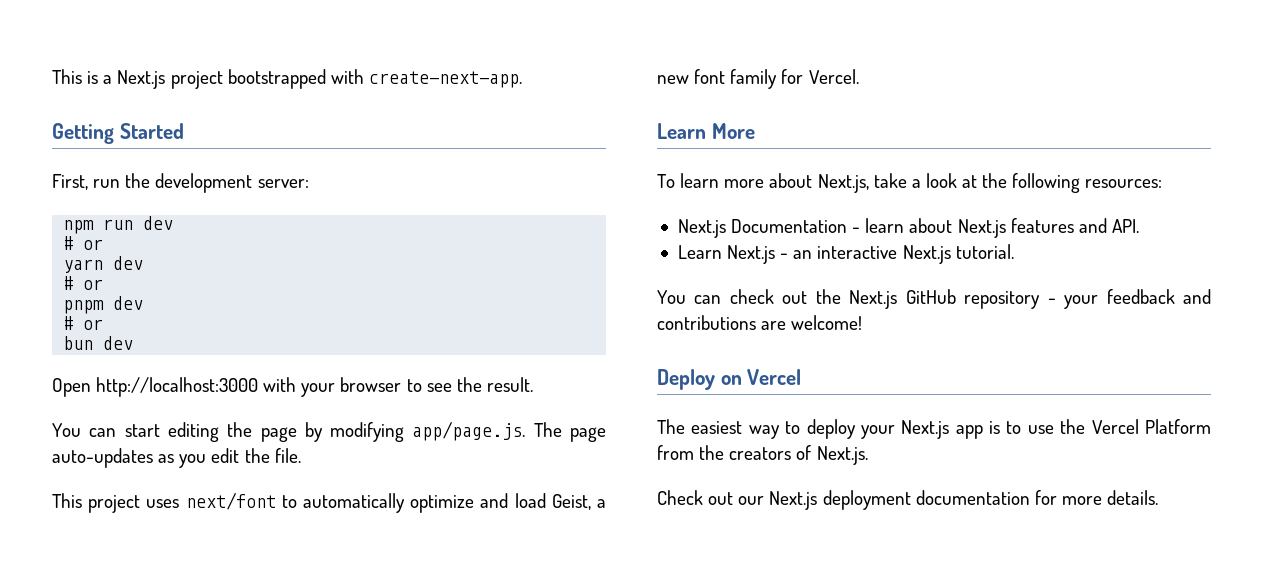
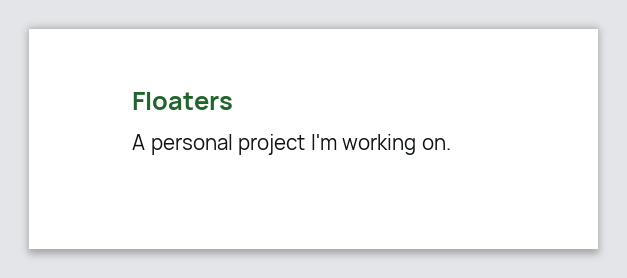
- This is a Next.js project bootstrapped with create-next-app.
- Getting Started
- First, run the development server:
- npm run dev
- # or
- yarn dev
- # or
- pnpm dev
- # or
- bun dev
- Open http://localhost:3000 with your browser to see the result.
- You can start editing the page by modifying app/page.js. The page auto-updates as you edit the file.
- This project uses next/font to automatically optimize and load Geist, a new font family for Vercel.
- Learn More
- To learn more about Next.js, take a look at the following resources:
- Next.js Documentation - learn about Next.js features and API.
- Learn Next.js - an interactive Next.js tutorial.
- You can check out the Next.js GitHub repository - your feedback and contributions are welcome!
- Deploy on Vercel
- The easiest way to deploy your Next.js app is to use the Vercel Platform from the creators of Next.js.
- Check out our Next.js deployment documentation for more details.
+ Floaters
+ A personal project I'm working on.

